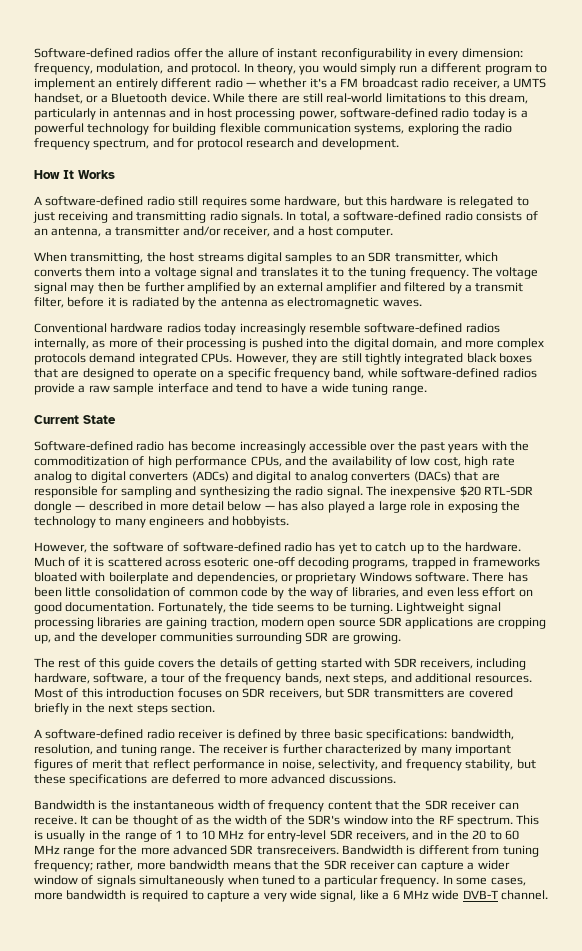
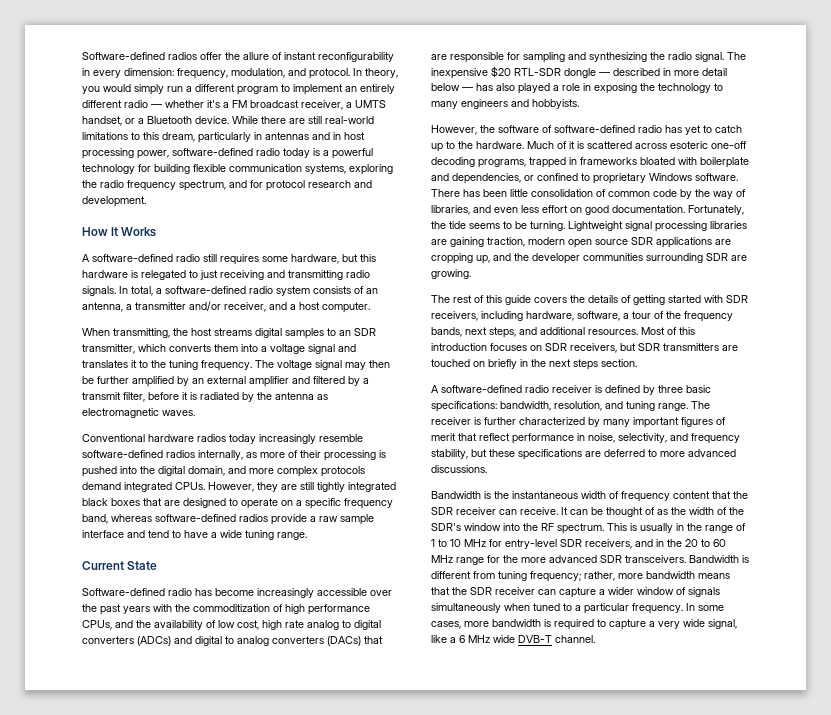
- In theory, you would simply run a different program to implement an entirely different radio — whether it's a FM broadcast radio receiver, a UMTS handset, or a Bluetooth device.
+ In theory, you would simply run a different program to implement an entirely different radio — whether it's a FM broadcast receiver, a UMTS handset, or a Bluetooth device.
- In total, a software-defined radio consists of an antenna, a transmitter and/or receiver, and a host computer.
+ In total, a software-defined radio system consists of an antenna, a transmitter and/or receiver, and a host computer.
- However, they are still tightly integrated black boxes that are designed to operate on a specific frequency band, while software-defined radios provide a raw sample interface and tend to have a wide tuning range.
+ However, they are still tightly integrated black boxes that are designed to operate on a specific frequency band, whereas software-defined radios provide a raw sample interface and tend to have a wide tuning range.
- The inexpensive $20 RTL-SDR dongle — described in more detail below — has also played a large role in exposing the technology to many engineers and hobbyists.
+ The inexpensive $20 RTL-SDR dongle — described in more detail below — has also played a role in exposing the technology to many engineers and hobbyists.
- Much of it is scattered across esoteric one-off decoding programs, trapped in frameworks bloated with boilerplate and dependencies, or proprietary Windows software.
+ Much of it is scattered across esoteric one-off decoding programs, trapped in frameworks bloated with boilerplate and dependencies, or confined to proprietary Windows software.
- Most of this introduction focuses on SDR receivers, but SDR transmitters are covered briefly in the next steps section.
+ Most of this introduction focuses on SDR receivers, but SDR transmitters are touched on briefly in the next steps section.
- This is usually in the range of 1 to 10 MHz for entry-level SDR receivers, and in the 20 to 60 MHz range for the more advanced SDR transreceivers.
+ This is usually in the range of 1 to 10 MHz for entry-level SDR receivers, and in the 20 to 60 MHz range for the more advanced SDR transceivers.

